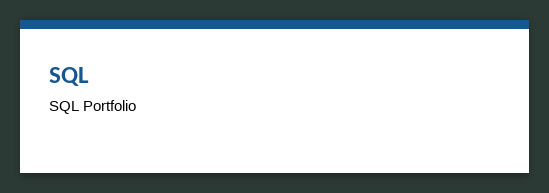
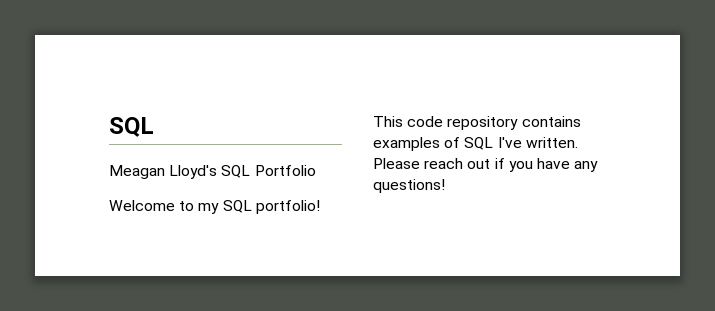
- SQL Portfolio
+ Meagan Lloyd's SQL Portfolio
+ Welcome to my SQL portfolio! This code repository contains examples of SQL I've written. Please reach out if you have any questions!

